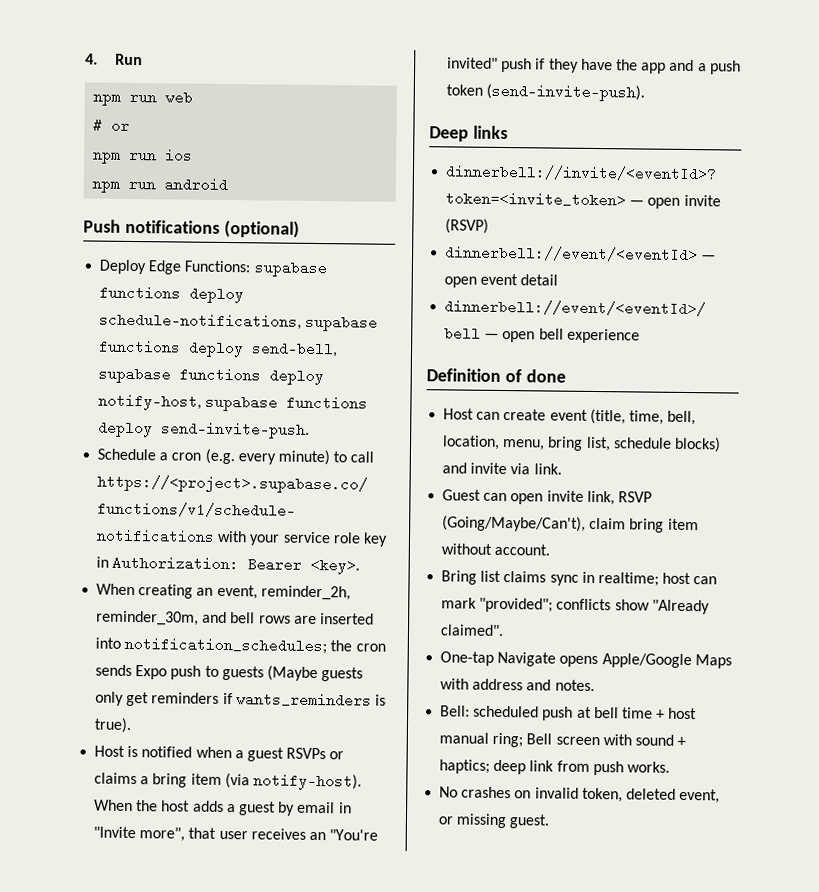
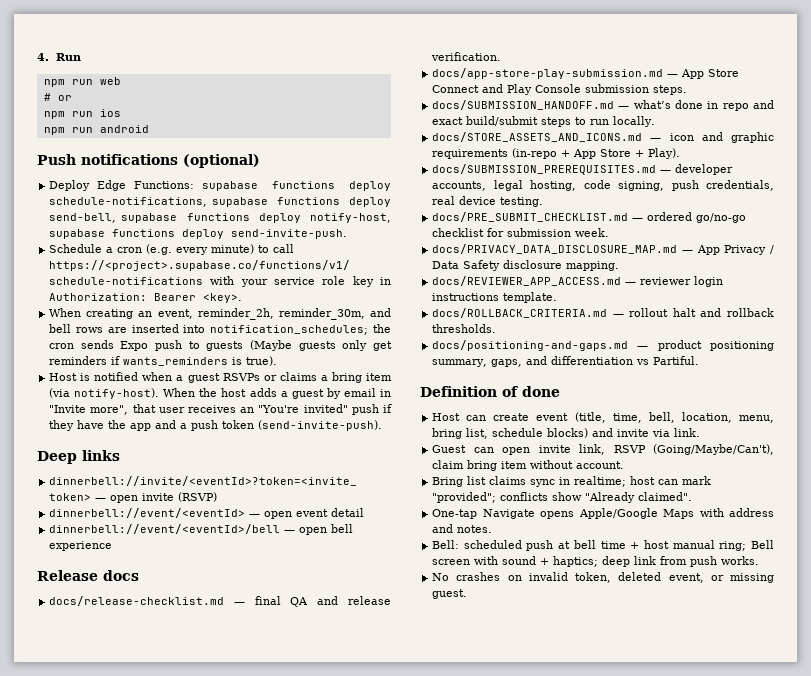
+ Release docs
+ docs/release-checklist.md — final QA and release verification.
+ docs/app-store-play-submission.md — App Store Connect and Play Console submission steps.
+ docs/SUBMISSION_HANDOFF.md — what’s done in repo and exact build/submit steps to run locally.
+ docs/STORE_ASSETS_AND_ICONS.md — icon and graphic requirements (in-repo + App Store + Play).
+ docs/SUBMISSION_PREREQUISITES.md — developer accounts, legal hosting, code signing, push credentials, real device testing.
+ docs/PRE_SUBMIT_CHECKLIST.md — ordered go/no-go checklist for submission week.
+ docs/PRIVACY_DATA_DISCLOSURE_MAP.md — App Privacy / Data Safety disclosure mapping.
+ docs/REVIEWER_APP_ACCESS.md — reviewer login instructions template.
+ docs/ROLLBACK_CRITERIA.md — rollout halt and rollback thresholds.
+ docs/positioning-and-gaps.md — product positioning summary, gaps, and differentiation vs Partiful.

